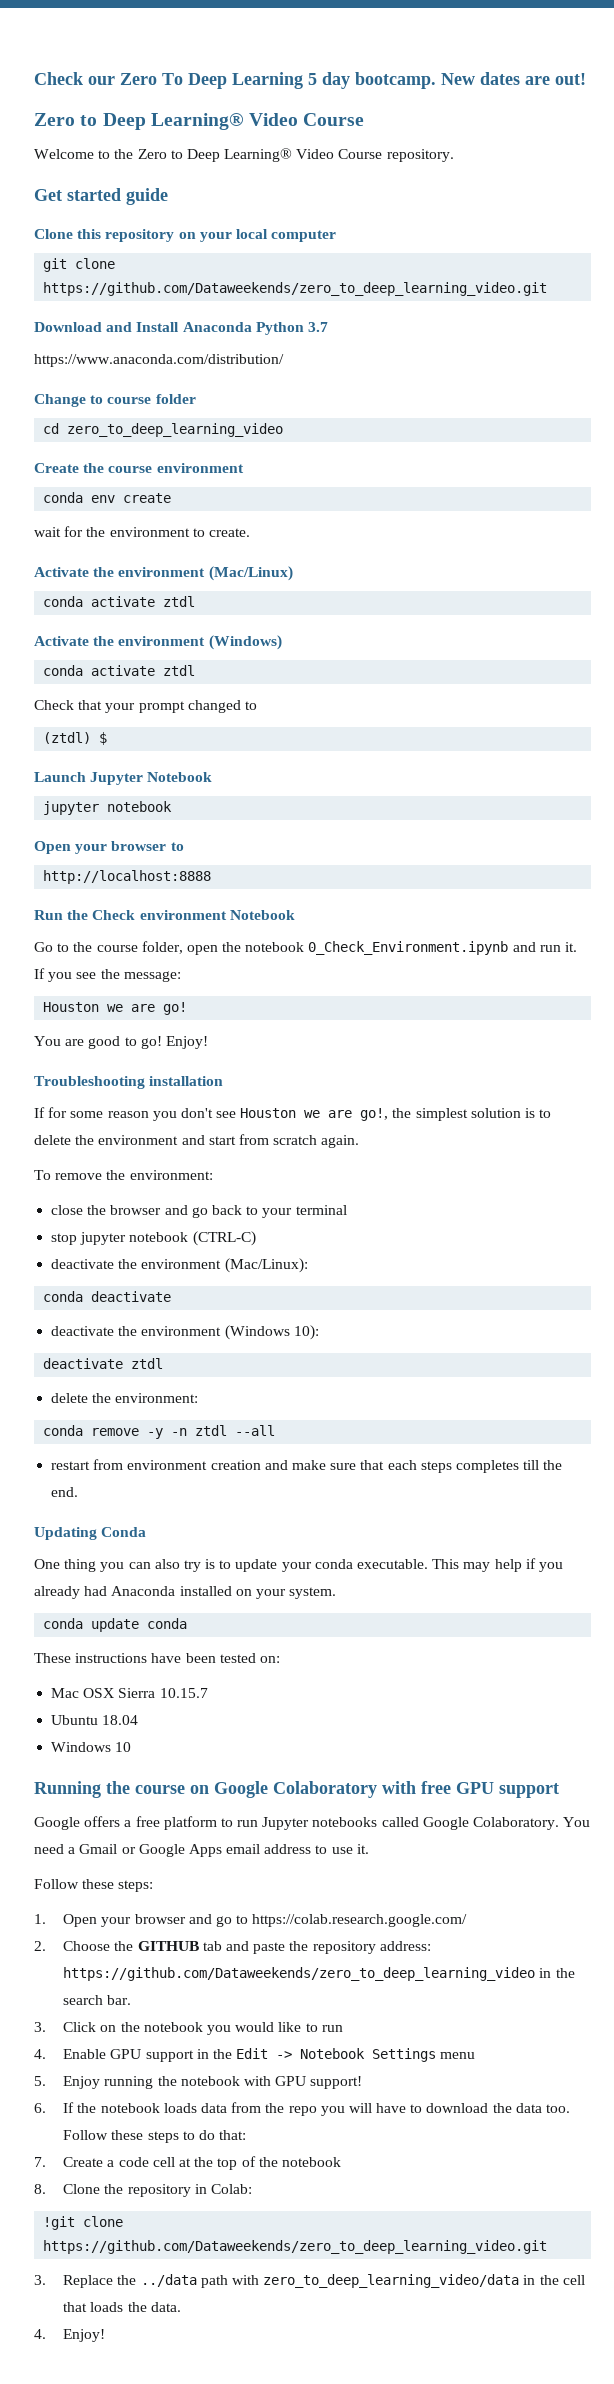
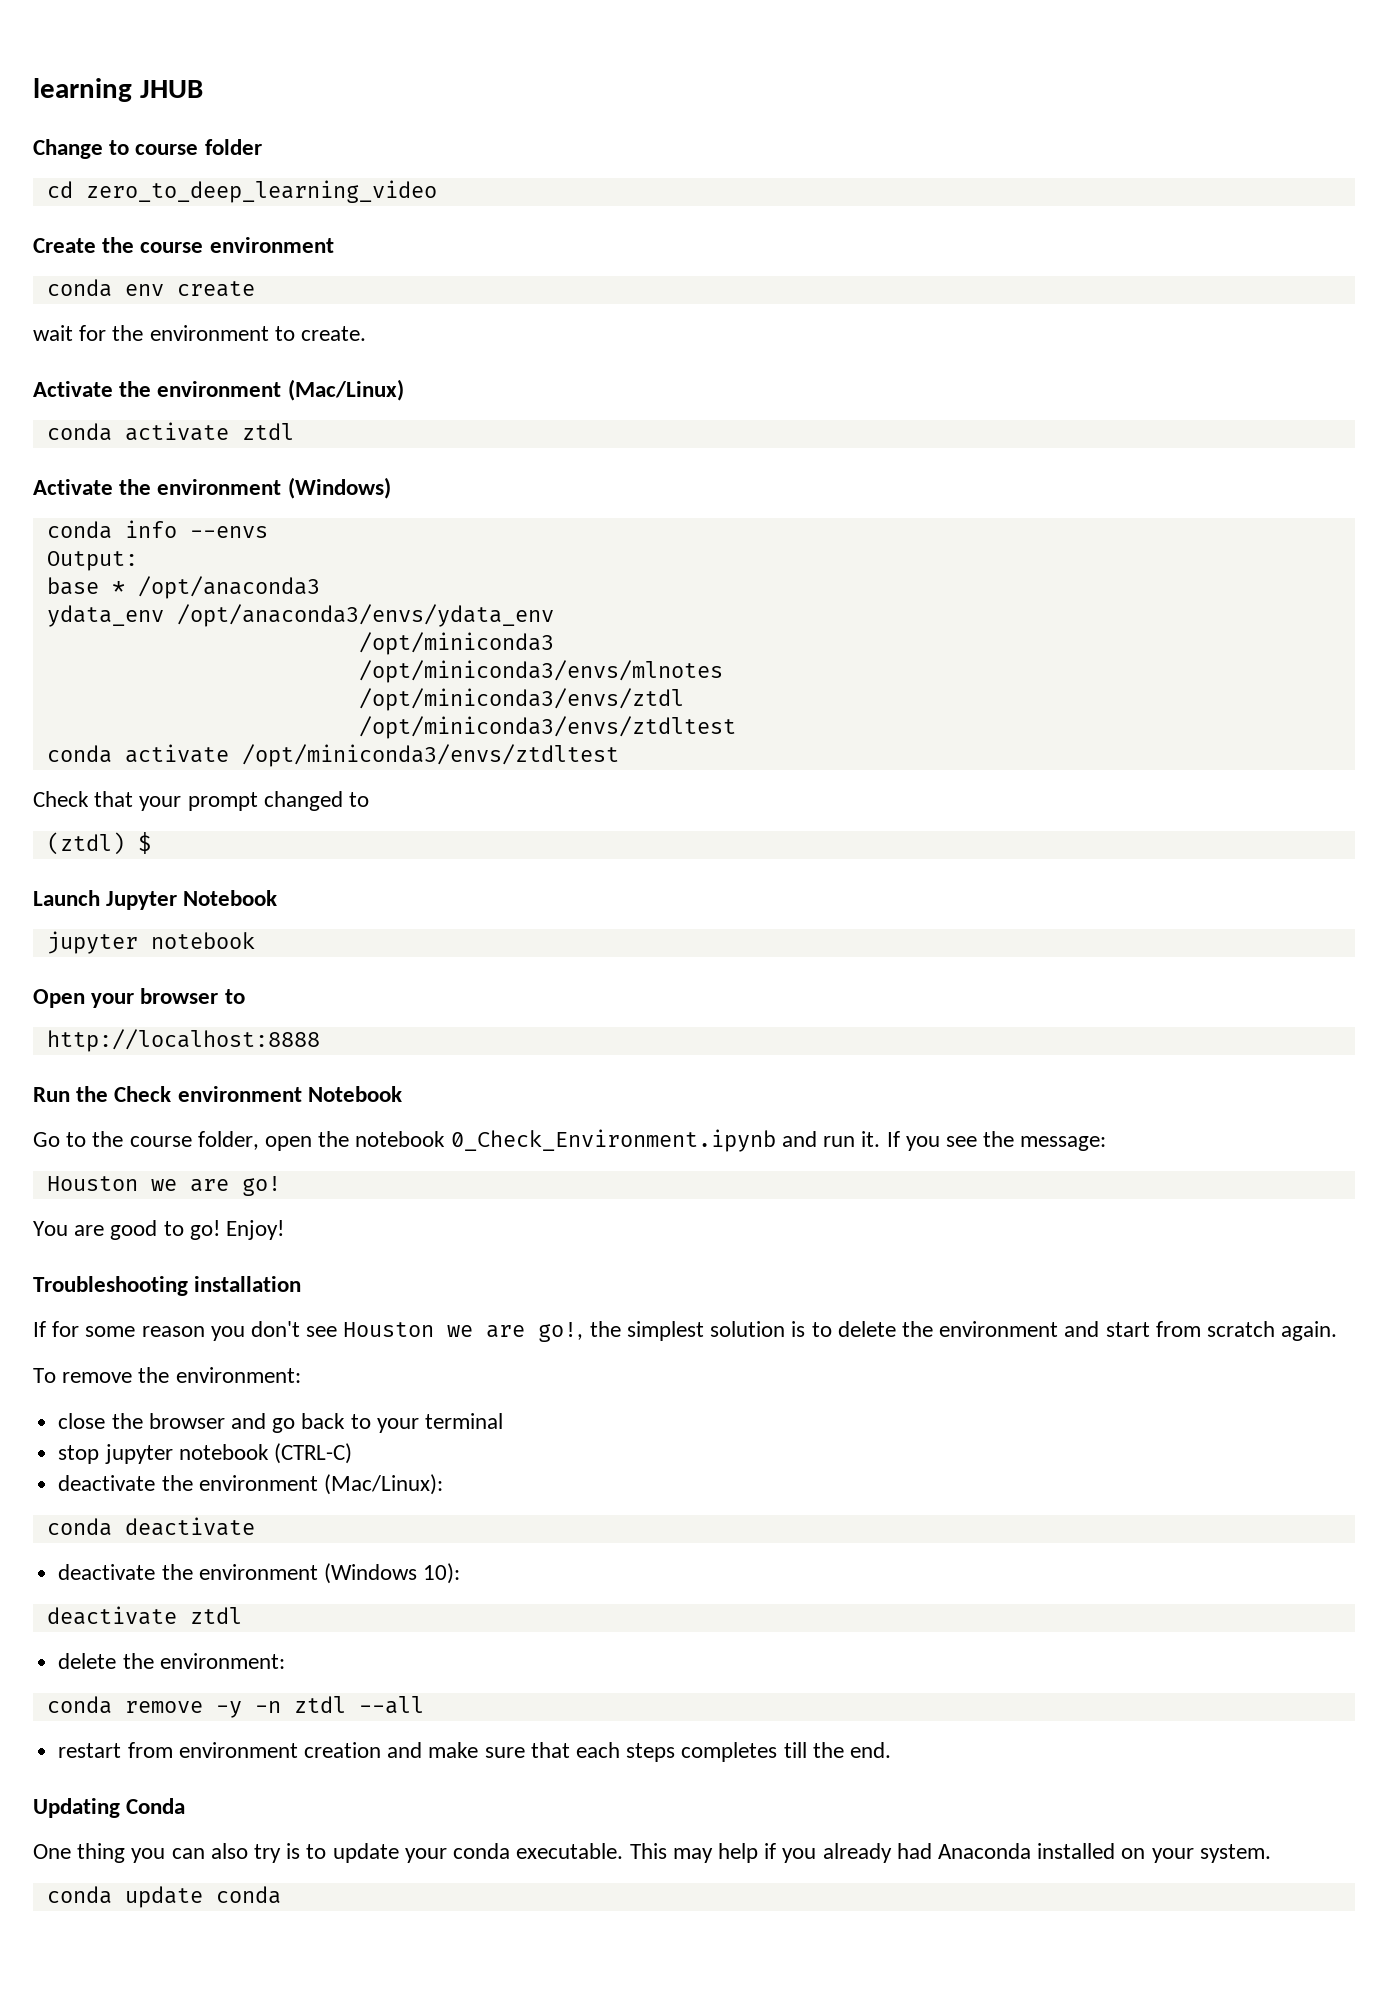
- Check our Zero To Deep Learning 5 day bootcamp. New dates are out!
- Zero to Deep Learning® Video Course
- Welcome to the Zero to Deep Learning® Video Course repository.
- Get started guide
- Clone this repository on your local computer
- git clone https://github.com/Dataweekends/zero_to_deep_learning_video.git
- Download and Install Anaconda Python 3.7
- https://www.anaconda.com/distribution/
+ learning JHUB
  Activate the environment (Windows)
- conda activate ztdl
+ conda info --envs
+ Output:
+ base * /opt/anaconda3
+ ydata_env /opt/anaconda3/envs/ydata_env
+ /opt/miniconda3
+ /opt/miniconda3/envs/mlnotes
+ /opt/miniconda3/envs/ztdl
+ /opt/miniconda3/envs/ztdltest
+ conda activate /opt/miniconda3/envs/ztdltest
- These instructions have been tested on:
- Mac OSX Sierra 10.15.7
- Ubuntu 18.04
- Windows 10
- Running the course on Google Colaboratory with free GPU support
- Google offers a free platform to run Jupyter notebooks called Google Colaboratory. You need a Gmail or Google Apps email address to use it.
- Follow these steps:
- 1. Open your browser and go to https://colab.research.google.com/
- 2. Choose the GITHUB tab and paste the repository address: https://github.com/Dataweekends/zero_to_deep_learning_video in the search bar.
- 3. Click on the notebook you would like to run
- 4. Enable GPU support in the Edit -> Notebook Settings menu
- 5. Enjoy running the notebook with GPU support!
- 6. If the notebook loads data from the repo you will have to download the data too. Follow these steps to do that:
- 7. Create a code cell at the top of the notebook
- 8. Clone the repository in Colab:
- !git clone https://github.com/Dataweekends/zero_to_deep_learning_video.git
- 3. Replace the ../data path with zero_to_deep_learning_video/data in the cell that loads the data.
- 4. Enjoy!

